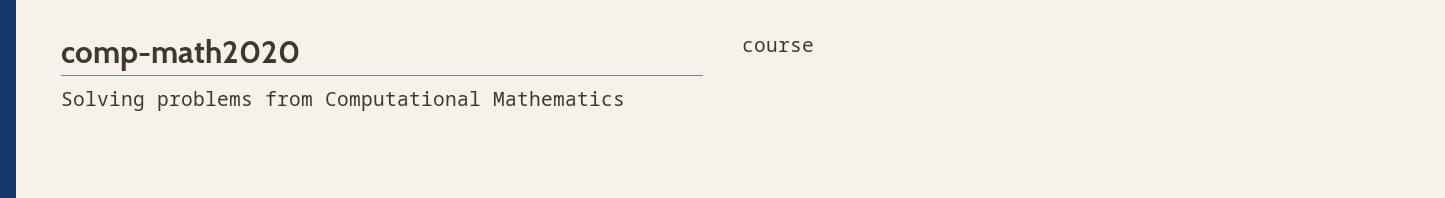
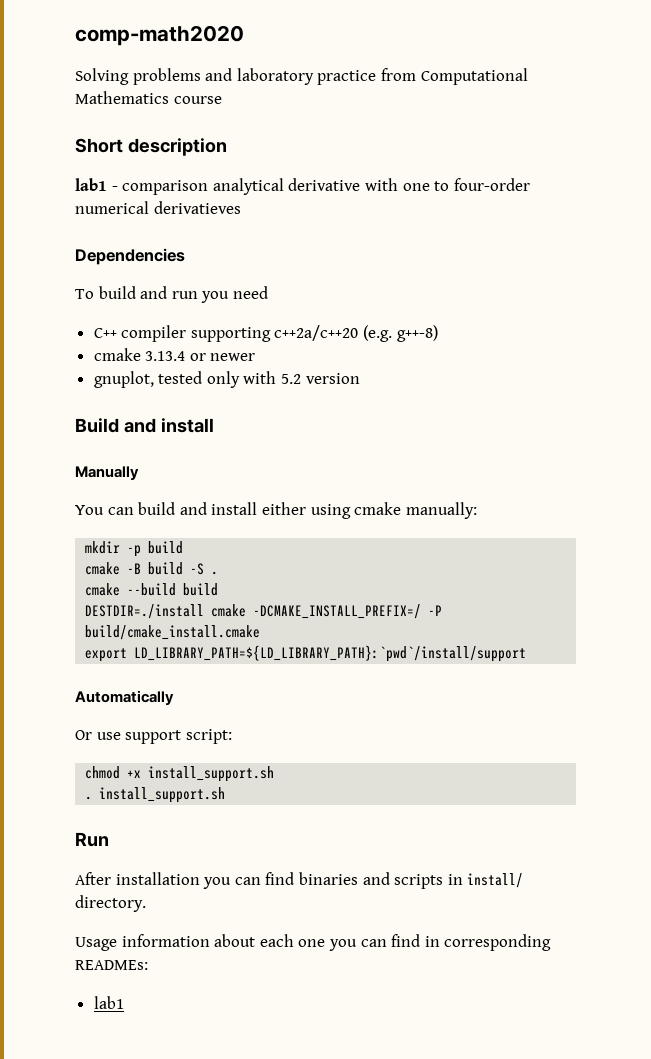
- Solving problems from Computational Mathematics course
+ Solving problems and laboratory practice from Computational Mathematics course
+ Short description
+ lab1 - comparison analytical derivative with one to four-order numerical derivatieves
+ Dependencies
+ To build and run you need
+ C++ compiler supporting c++2a/c++20 (e.g. g++-8)
+ cmake 3.13.4 or newer
+ gnuplot, tested only with 5.2 version
+ Build and install
+ Manually
+ You can build and install either using cmake manually:
+ mkdir -p build
+ cmake -B build -S .
+ cmake --build build
+ DESTDIR=./install cmake -DCMAKE_INSTALL_PREFIX=/ -P build/cmake_install.cmake
+ export LD_LIBRARY_PATH=${LD_LIBRARY_PATH}:`pwd`/install/support
+ Automatically
+ Or use support script:
+ chmod +x install_support.sh
+ . install_support.sh
+ Run
+ After installation you can find binaries and scripts in install/ directory.
+ Usage information about each one you can find in corresponding READMEs:
+ lab1

